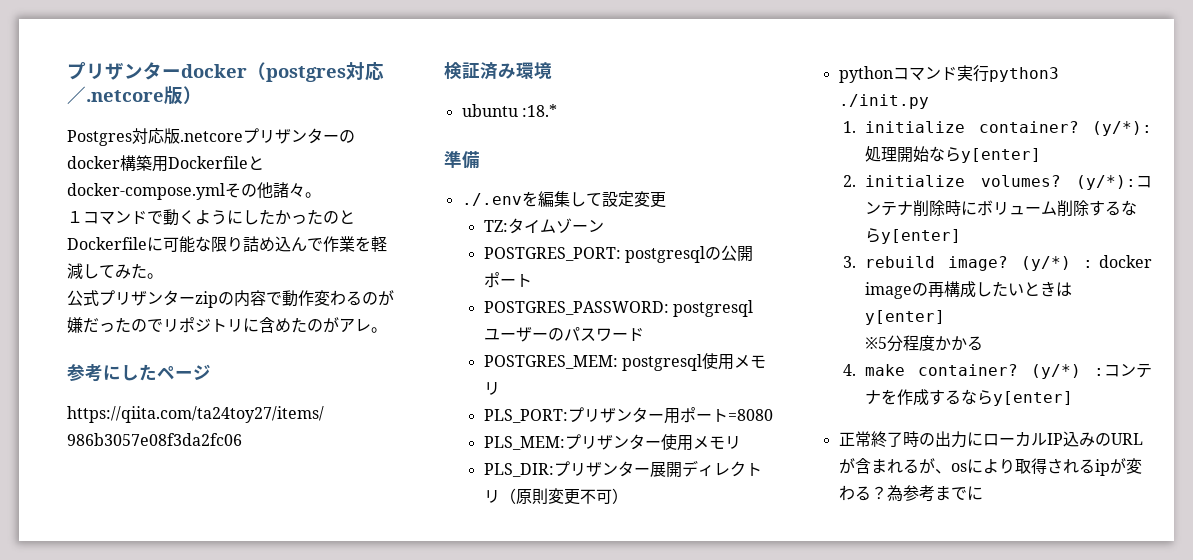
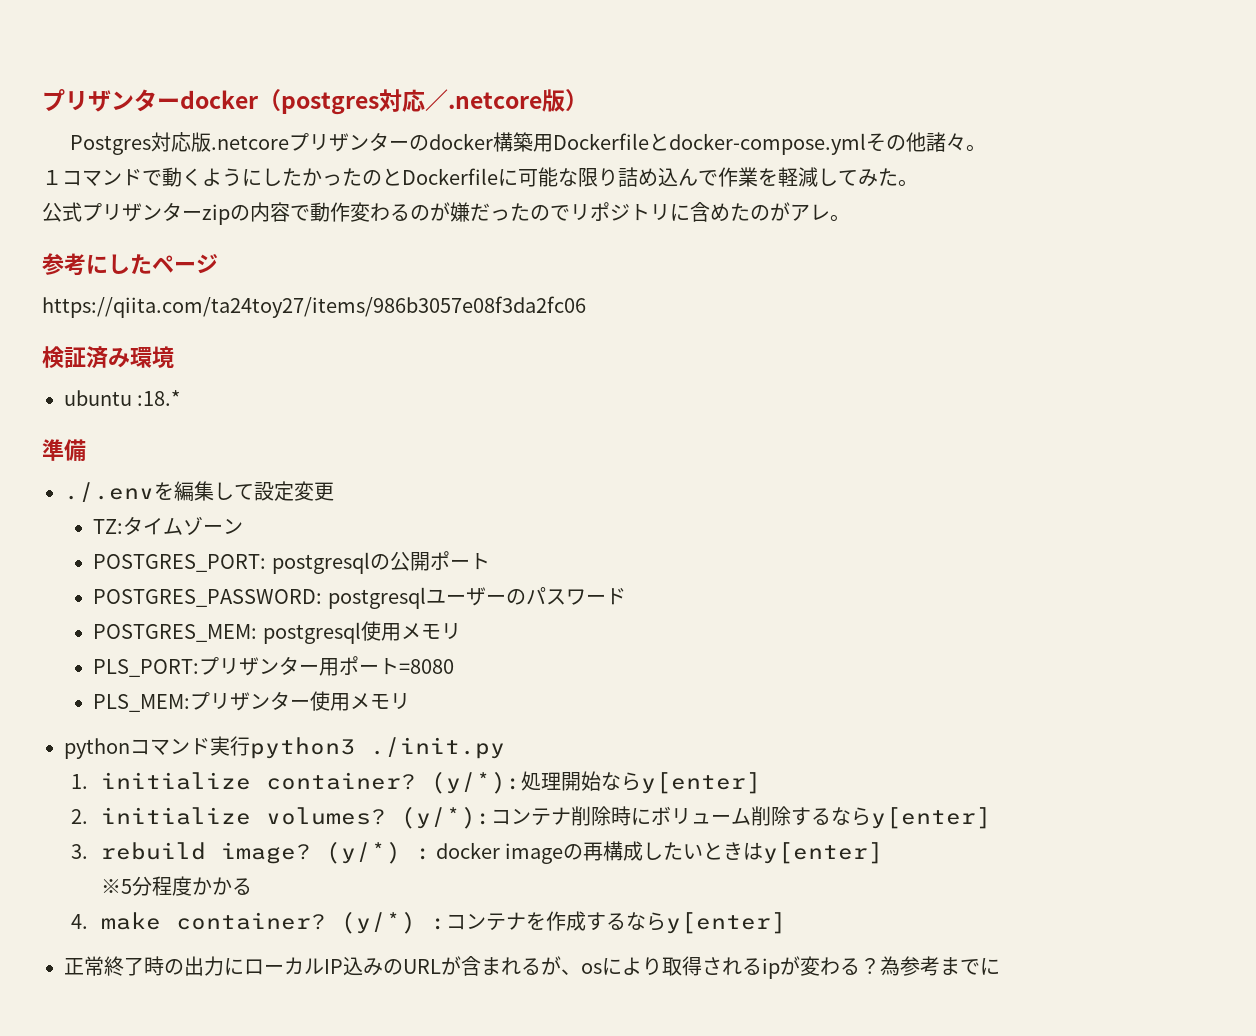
- PLS_DIR:プリザンター展開ディレクトリ（原則変更不可）

